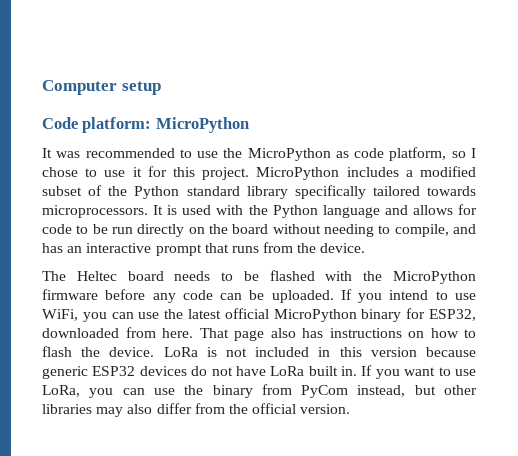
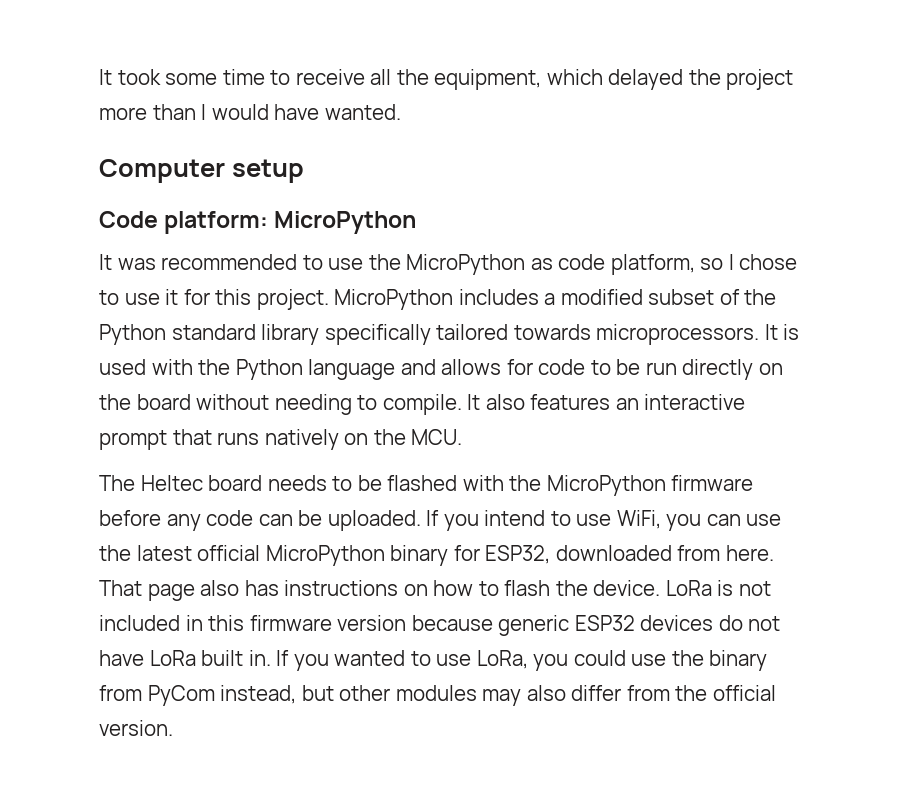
+ It took some time to receive all the equipment, which delayed the project more than I would have wanted.
- It is used with the Python language and allows for code to be run directly on the board without needing to compile, and has an interactive prompt that runs from the device.
+ It is used with the Python language and allows for code to be run directly on the board without needing to compile. It also features an interactive prompt that runs natively on the MCU.
- LoRa is not included in this version because generic ESP32 devices do not have LoRa built in.
+ LoRa is not included in this firmware version because generic ESP32 devices do not have LoRa built in.
- If you want to use LoRa, you can use the binary from PyCom instead, but other libraries may also differ from the official version.
+ If you wanted to use LoRa, you could use the binary from PyCom instead, but other modules may also differ from the official version.

